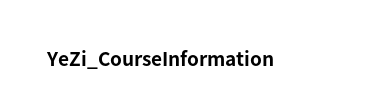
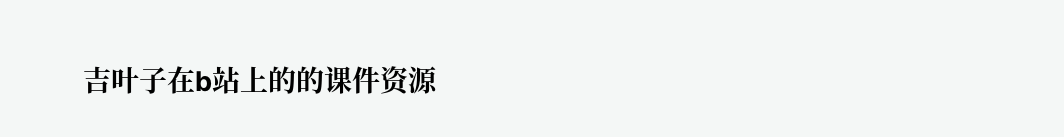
- YeZi_CourseInformation
+ 吉叶子在b站上的的课件资源

